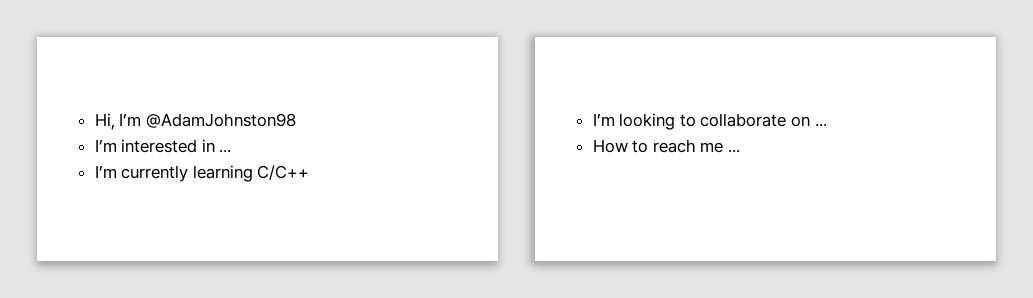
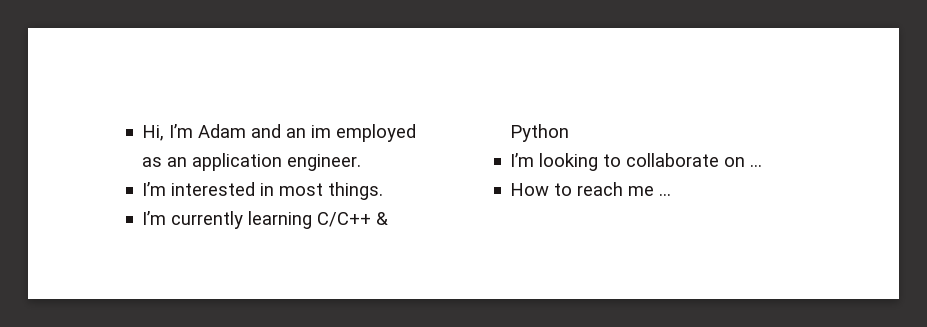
- Hi, I’m @AdamJohnston98
+ Hi, I’m Adam and an im employed as an application engineer.
- I’m interested in ...
+ I’m interested in most things.
- I’m currently learning C/C++
+ I’m currently learning C/C++ & Python

